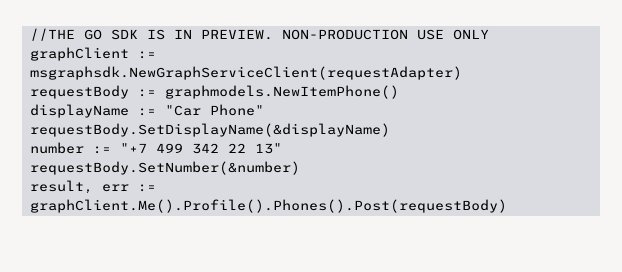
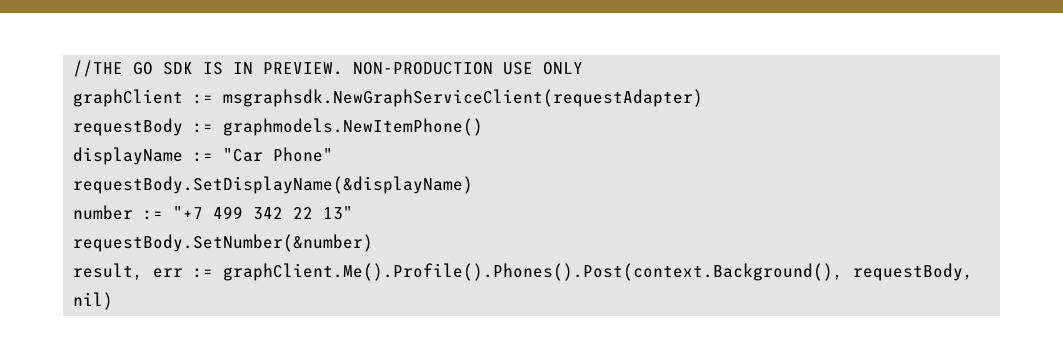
- result, err := graphClient.Me().Profile().Phones().Post(requestBody)
+ result, err := graphClient.Me().Profile().Phones().Post(context.Background(), requestBody, nil)

